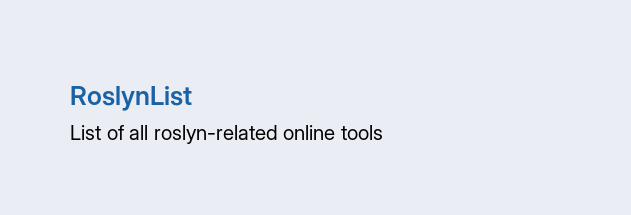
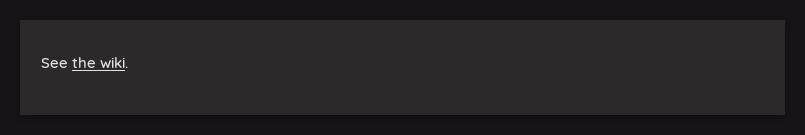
- RoslynList
- List of all roslyn-related online tools
+ See the wiki.

